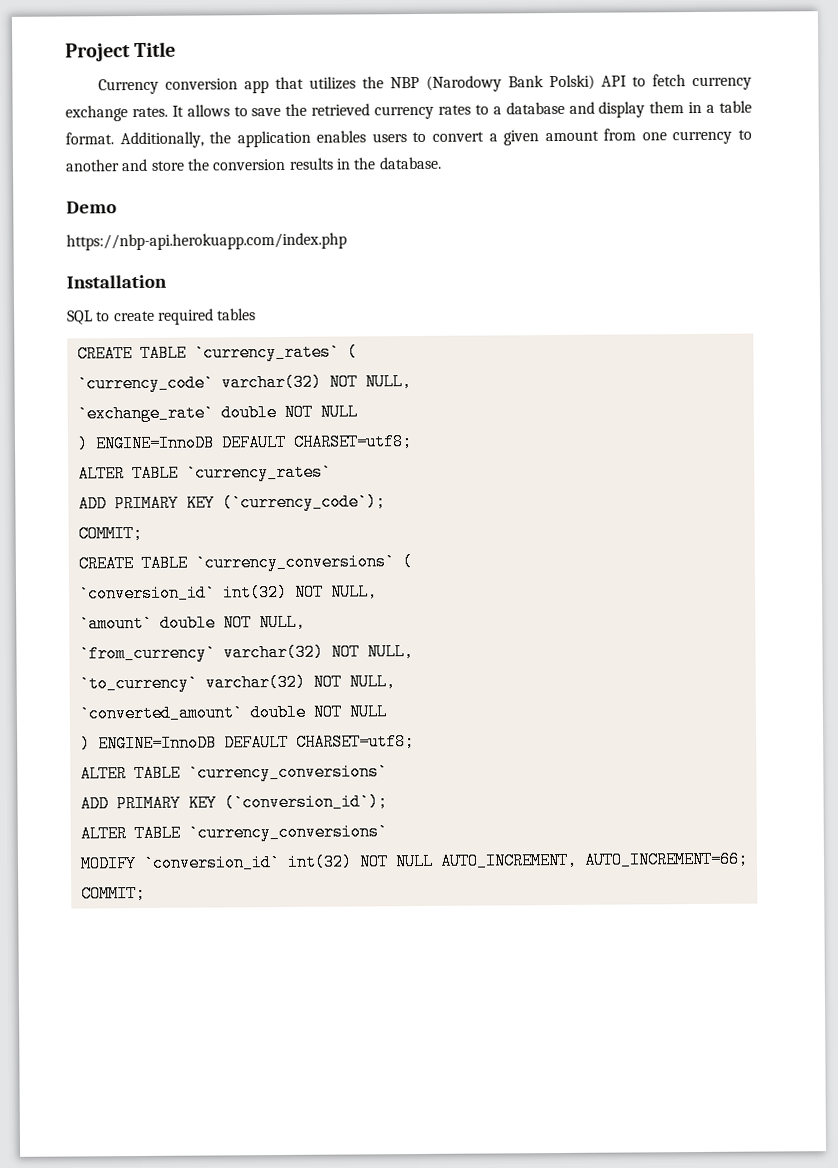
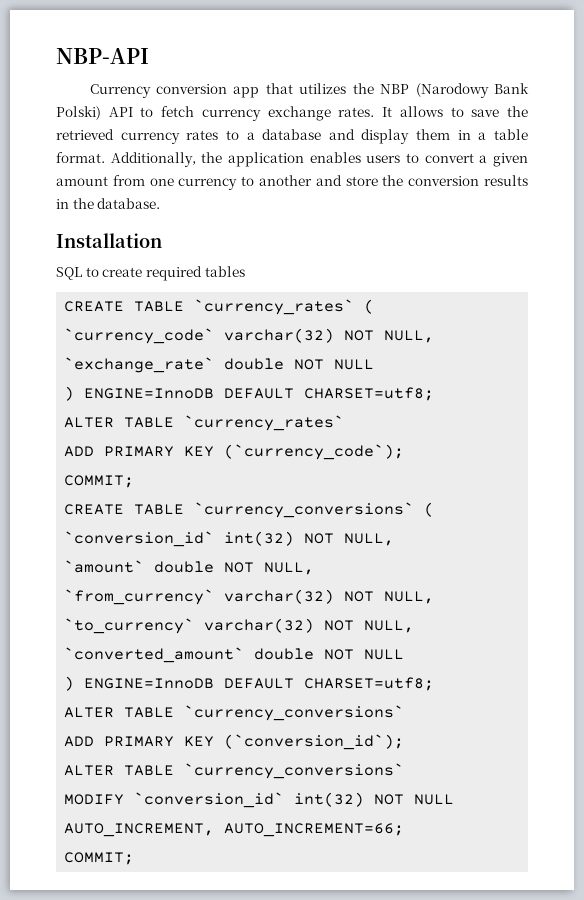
- Project Title
+ NBP-API
- Demo
- https://nbp-api.herokuapp.com/index.php

